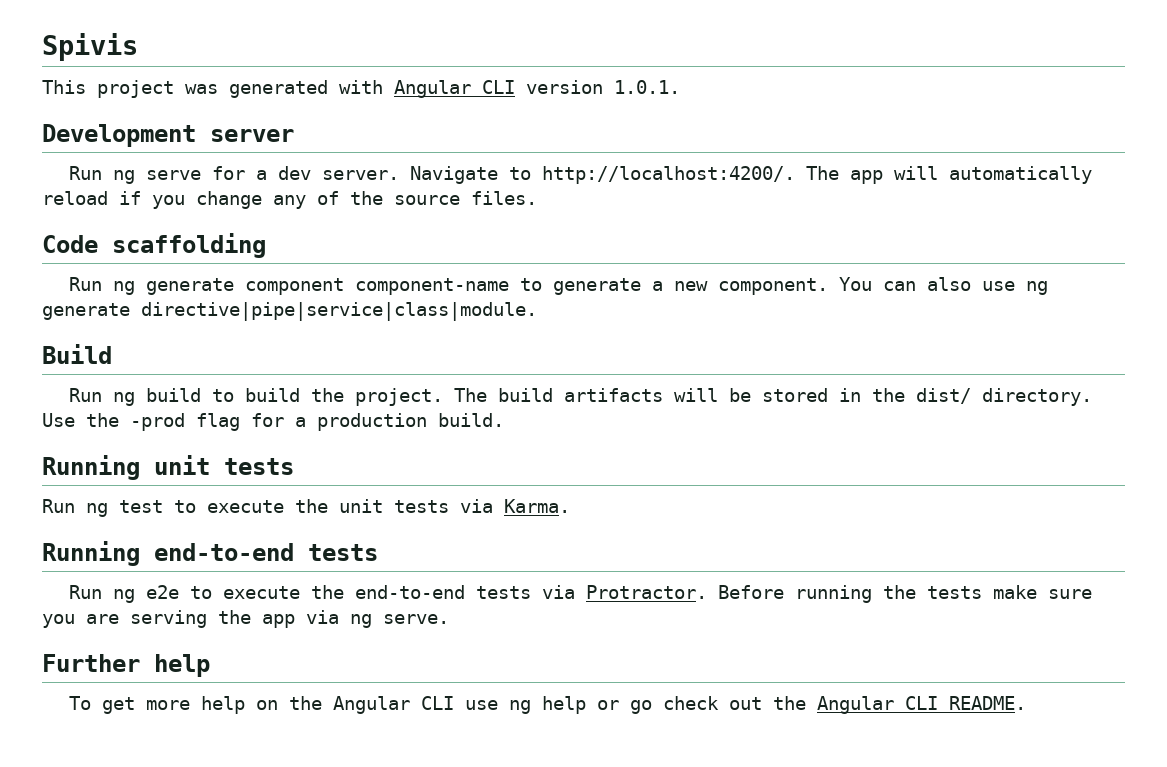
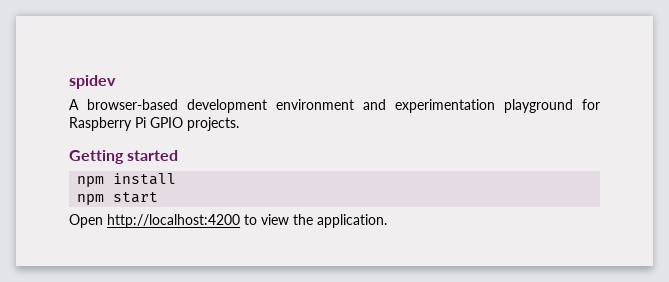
- Spivis
- This project was generated with Angular CLI version 1.0.1.
- Development server
- Run ng serve for a dev server. Navigate to http://localhost:4200/. The app will automatically reload if you change any of the source files.
- Code scaffolding
- Run ng generate component component-name to generate a new component. You can also use ng generate directive|pipe|service|class|module.
- Build
- Run ng build to build the project. The build artifacts will be stored in the dist/ directory. Use the -prod flag for a production build.
- Running unit tests
- Run ng test to execute the unit tests via Karma.
- Running end-to-end tests
- Run ng e2e to execute the end-to-end tests via Protractor. Before running the tests make sure you are serving the app via ng serve.
- Further help
- To get more help on the Angular CLI use ng help or go check out the Angular CLI README.
+ spidev
+ A browser-based development environment and experimentation playground for Raspberry Pi GPIO projects.
+ Getting started
+ npm install
+ npm start
+ Open http://localhost:4200 to view the application.

